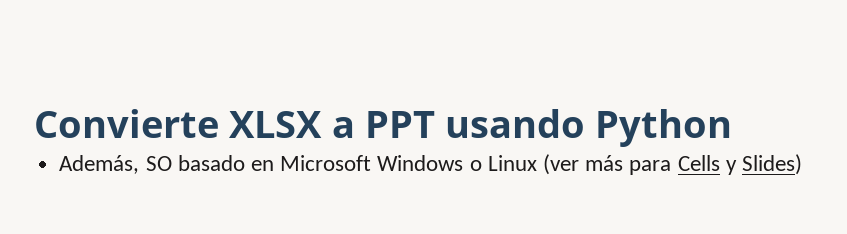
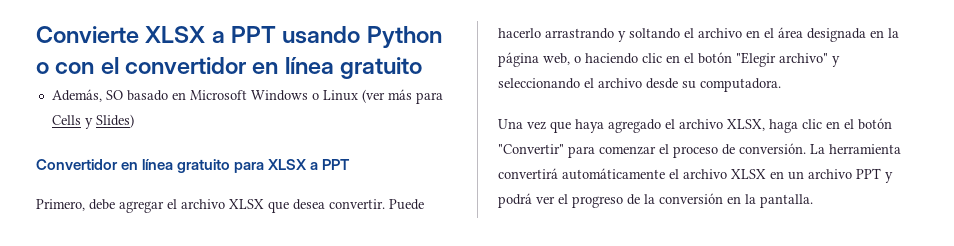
- Convierte XLSX a PPT usando Python
+ Convierte XLSX a PPT usando Python o con el convertidor en línea gratuito
+ Convertidor en línea gratuito para XLSX a PPT
+ Primero, debe agregar el archivo XLSX que desea convertir. Puede hacerlo arrastrando y soltando el archivo en el área designada en la página web, o haciendo clic en el botón "Elegir archivo" y seleccionando el archivo desde su computadora.
+ Una vez que haya agregado el archivo XLSX, haga clic en el botón "Convertir" para comenzar el proceso de conversión. La herramienta convertirá automáticamente el archivo XLSX en un archivo PPT y podrá ver el progreso de la conversión en la pantalla.

